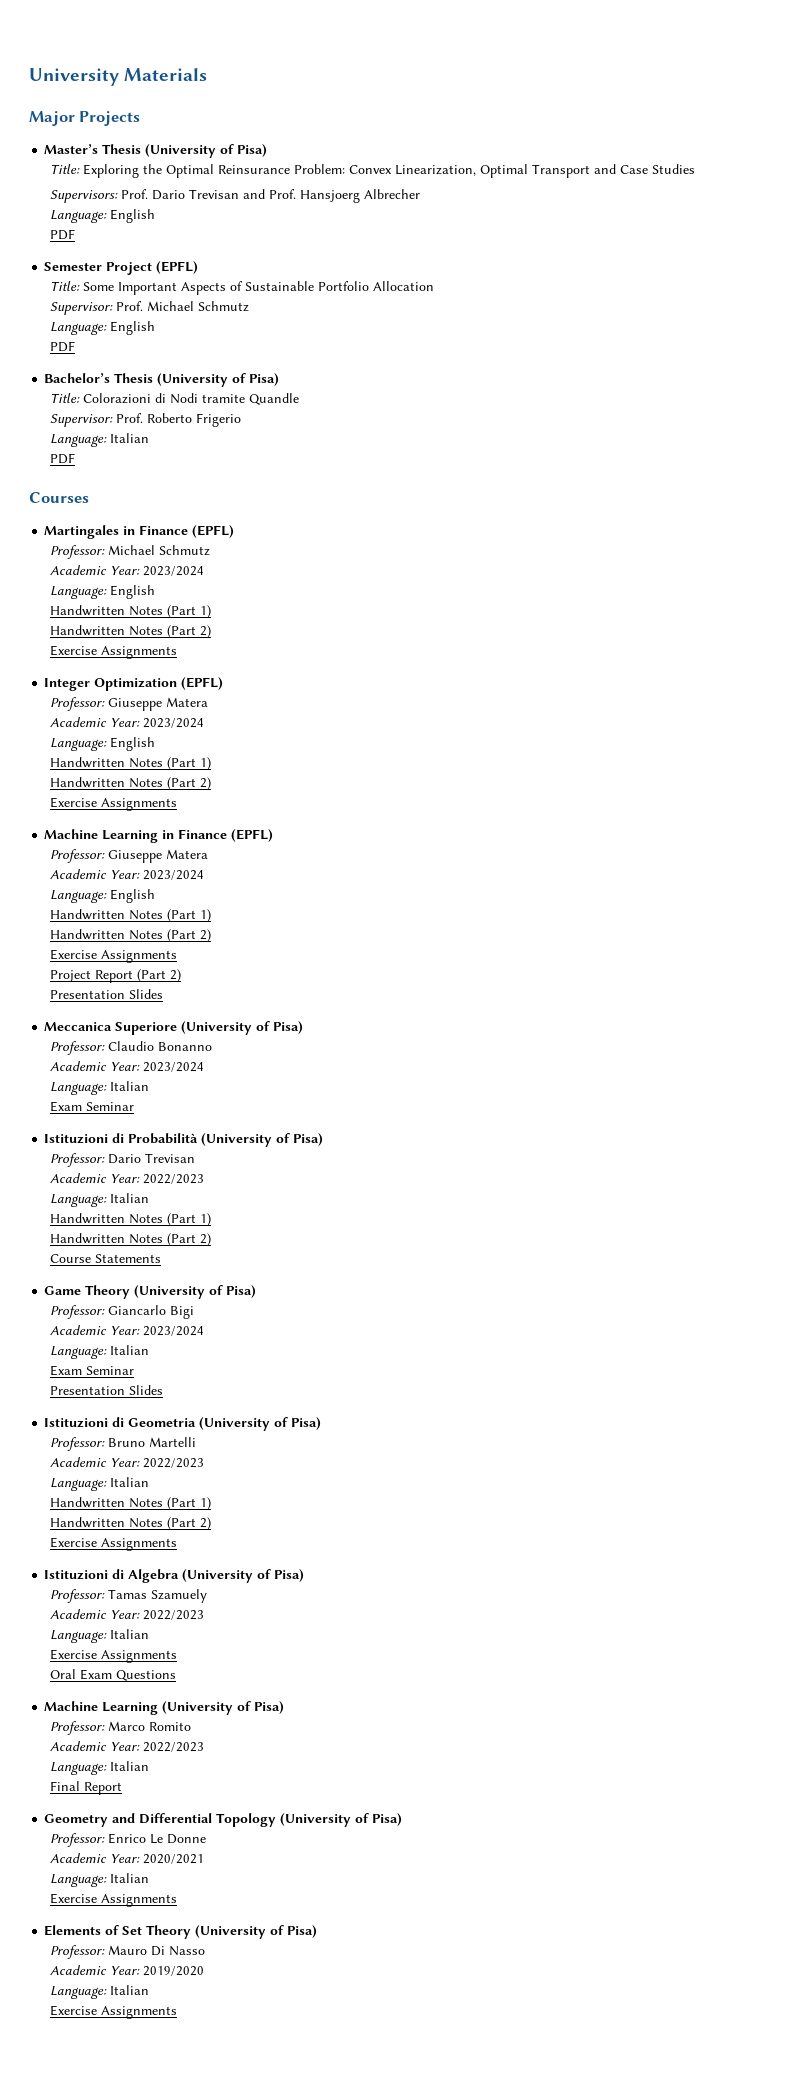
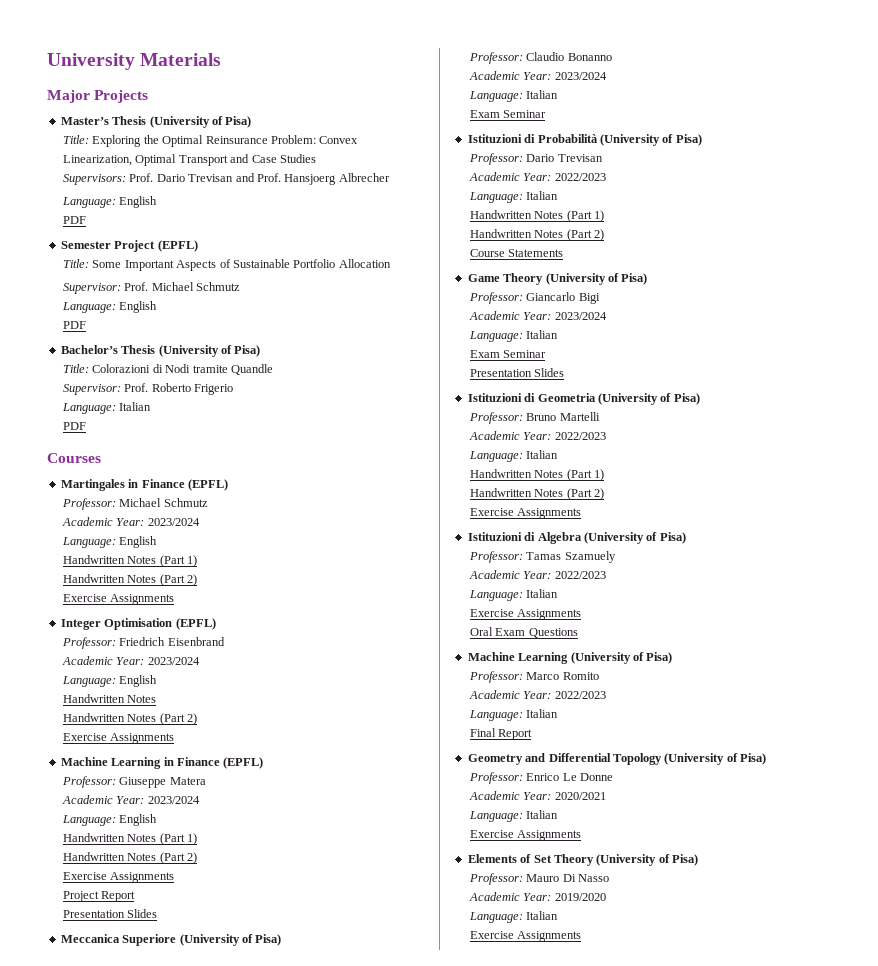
- Integer Optimization (EPFL)
- Professor: Giuseppe Matera
+ Integer Optimisation (EPFL)
+ Professor: Friedrich Eisenbrand
  Academic Year: 2023/2024
  Language: English
- Handwritten Notes (Part 1)
+ Handwritten Notes
- Project Report (Part 2)
+ Project Report

